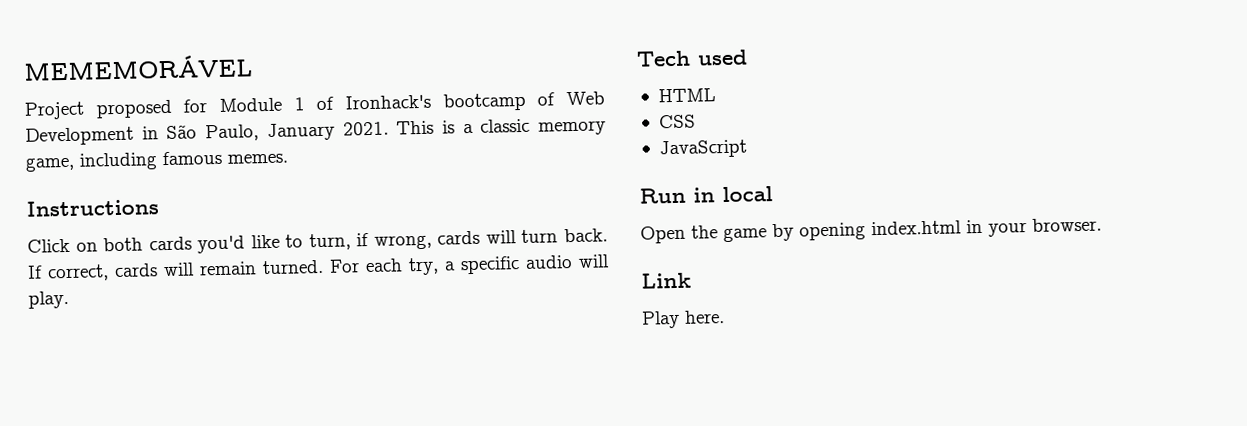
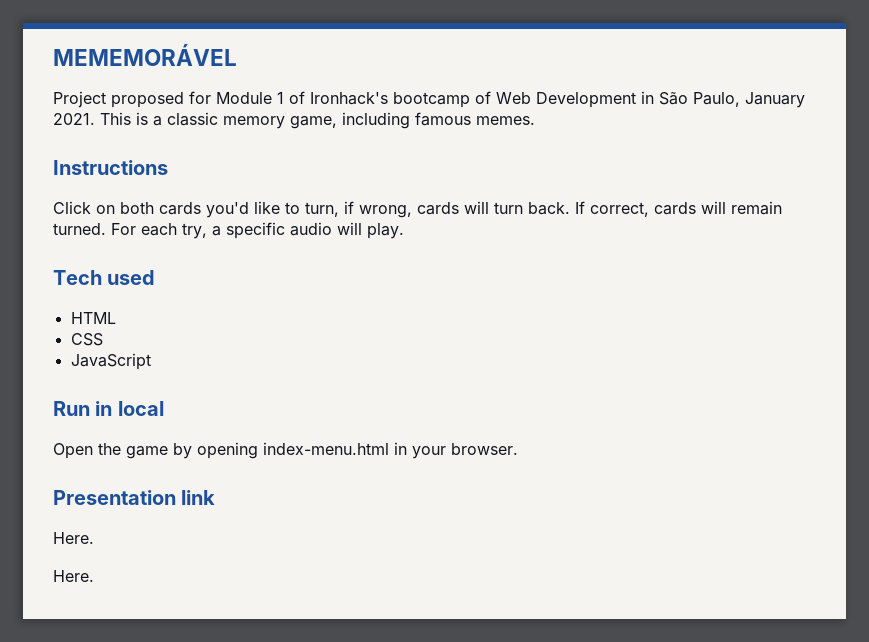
- Open the game by opening index.html in your browser.
+ Open the game by opening index-menu.html in your browser.
- Link
- Play here.
+ Presentation link
+ Here.
+ Here.

